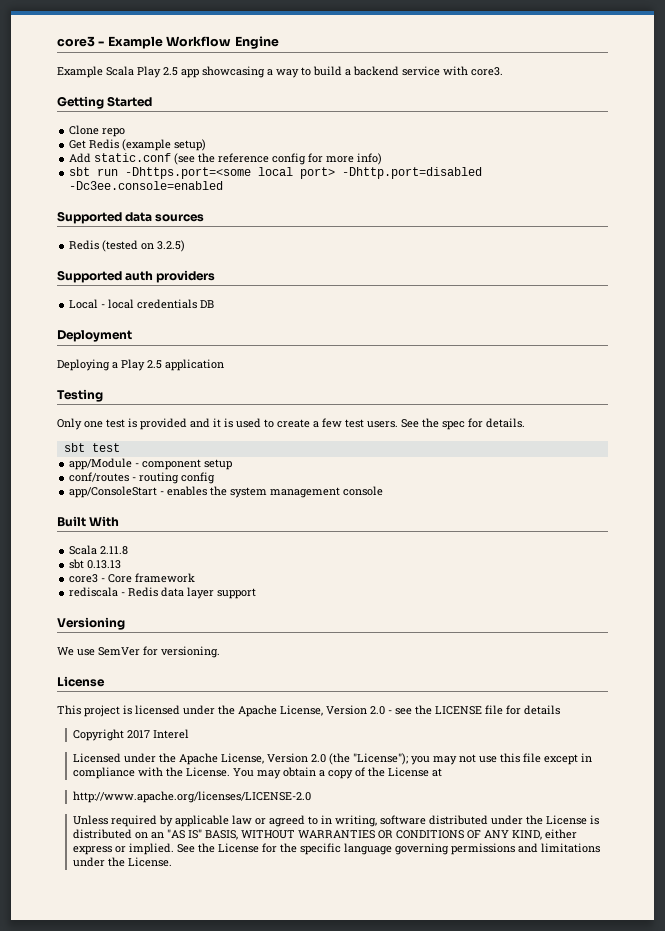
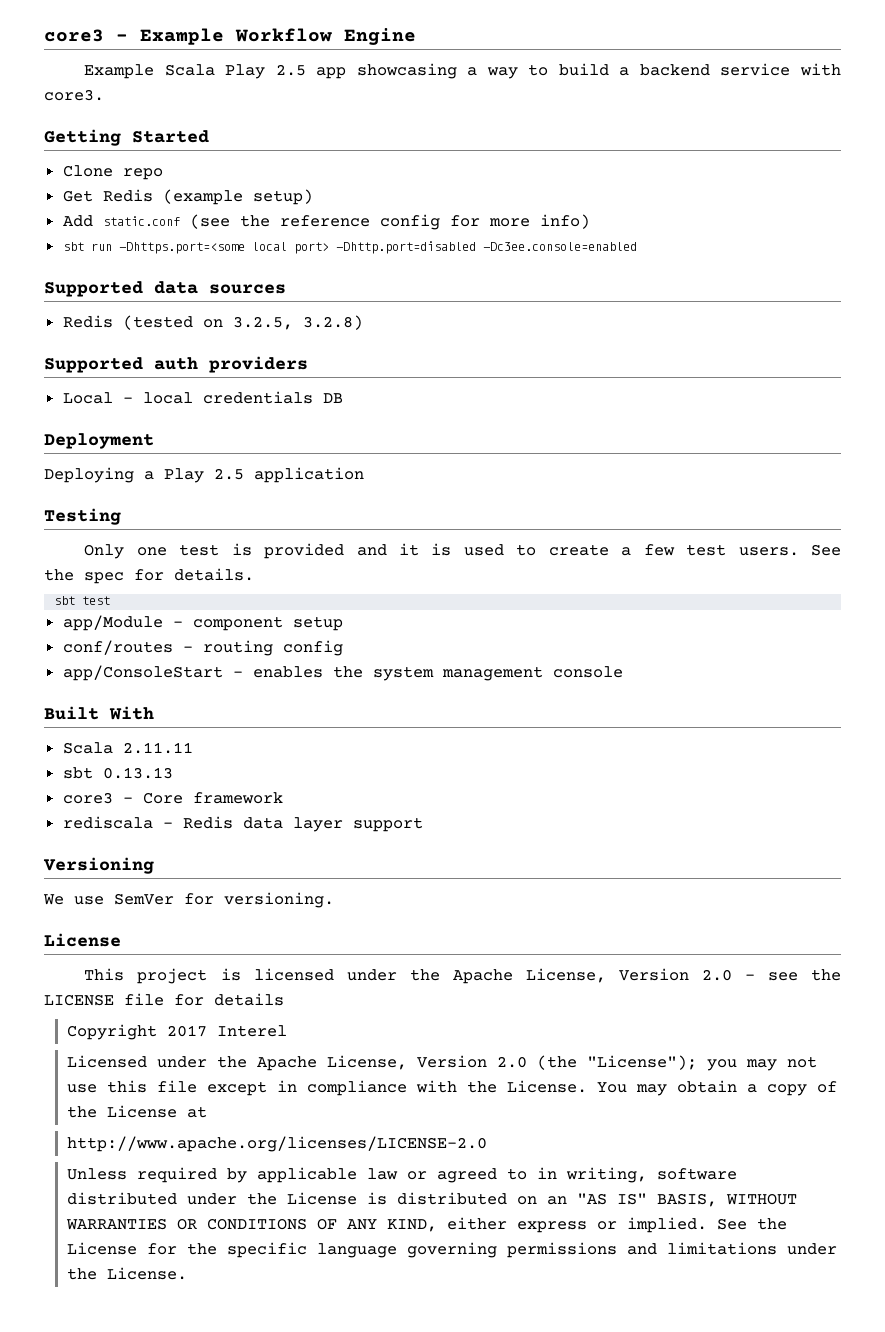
- Redis (tested on 3.2.5)
+ Redis (tested on 3.2.5, 3.2.8)
- Scala 2.11.8
+ Scala 2.11.11

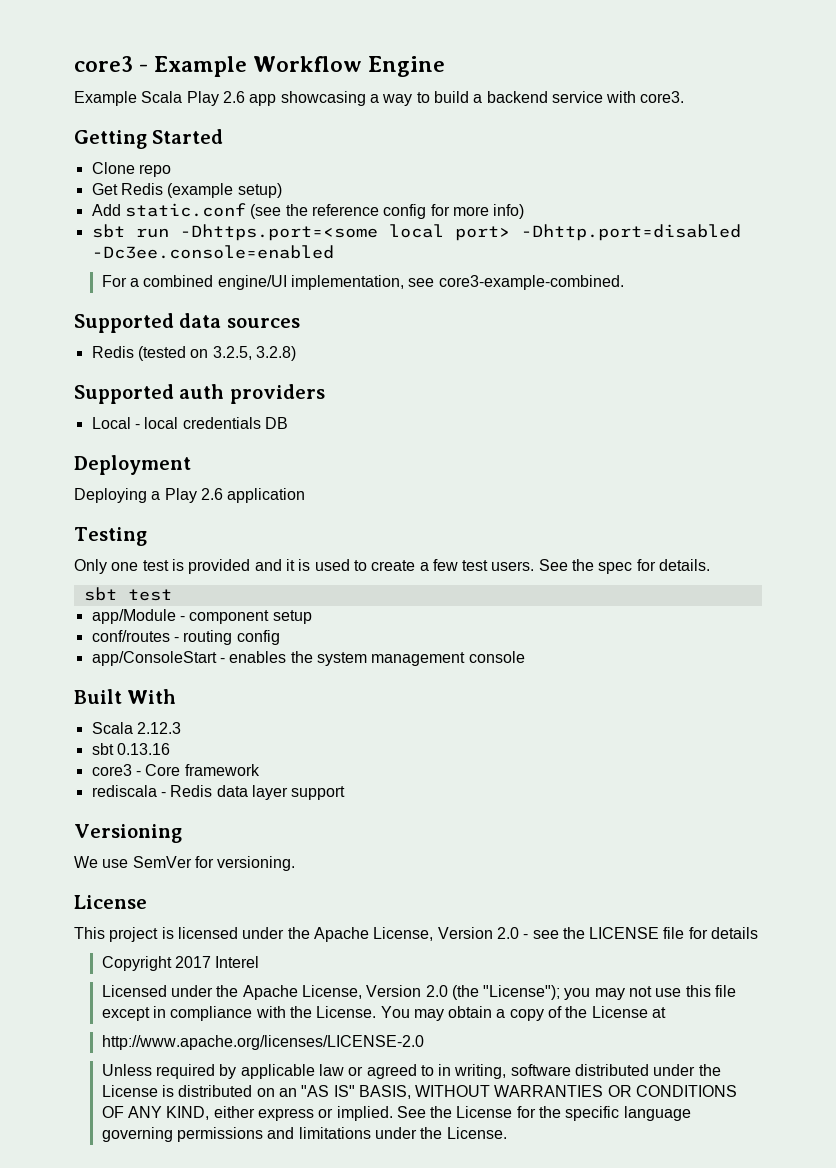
- Example Scala Play 2.5 app showcasing a way to build a backend service with core3.
+ Example Scala Play 2.6 app showcasing a way to build a backend service with core3.
+ For a combined engine/UI implementation, see core3-example-combined.
- Deploying a Play 2.5 application
+ Deploying a Play 2.6 application
- Scala 2.11.11
- sbt 0.13.13
+ Scala 2.12.3
+ sbt 0.13.16

